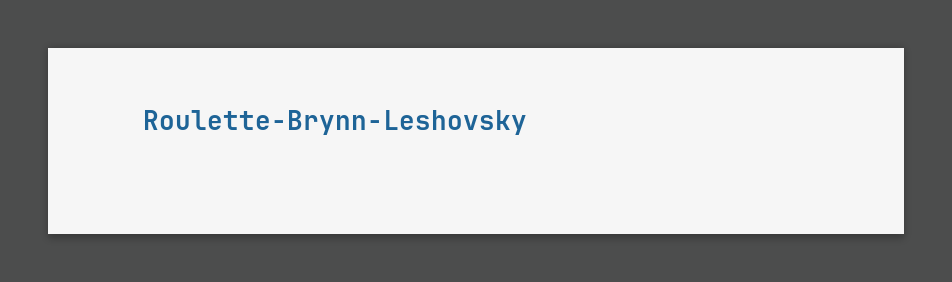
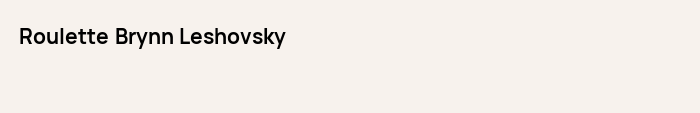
- Roulette-Brynn-Leshovsky
+ Roulette Brynn Leshovsky

